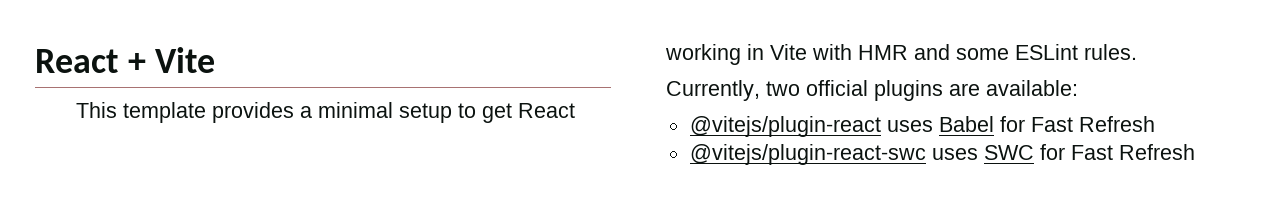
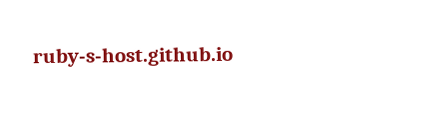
- React + Vite
- This template provides a minimal setup to get React working in Vite with HMR and some ESLint rules.
- Currently, two official plugins are available:
- @vitejs/plugin-react uses Babel for Fast Refresh
- @vitejs/plugin-react-swc uses SWC for Fast Refresh
+ ruby-s-host.github.io

